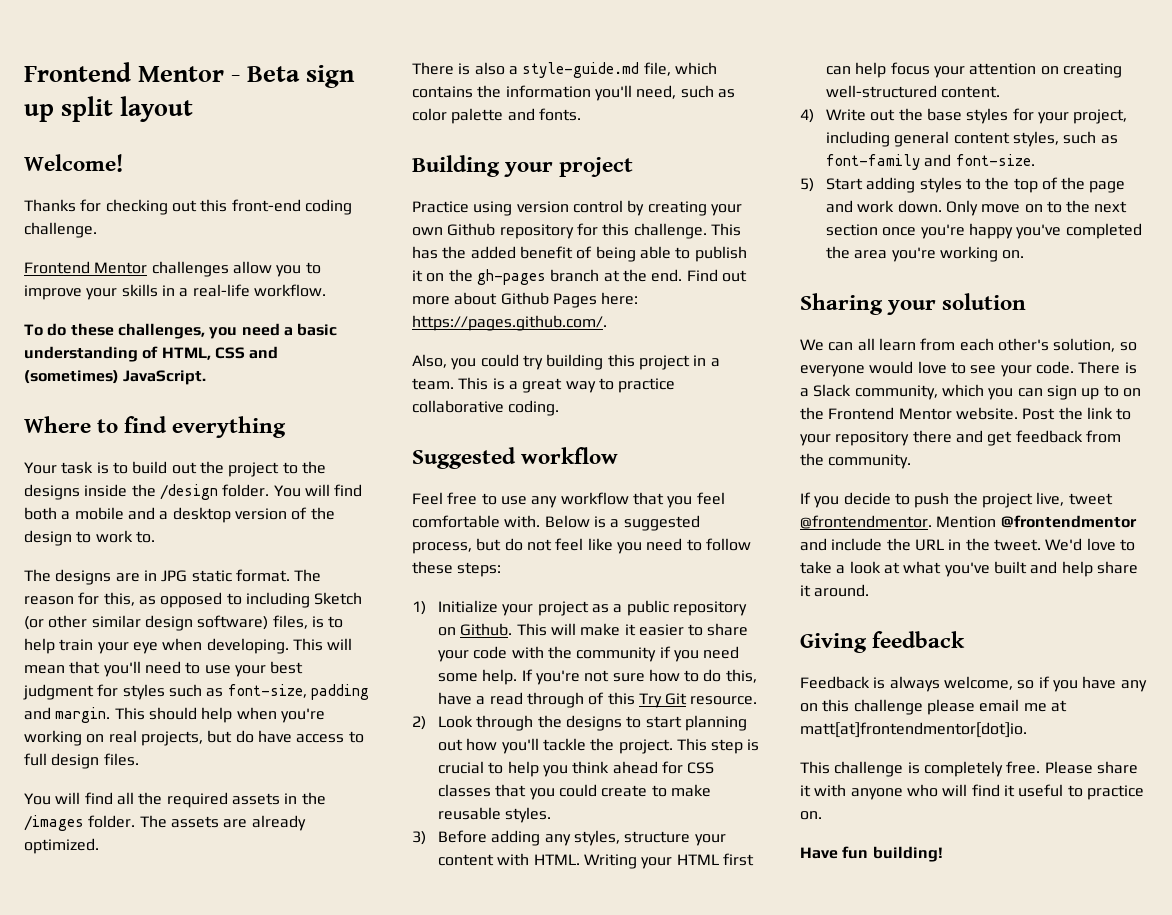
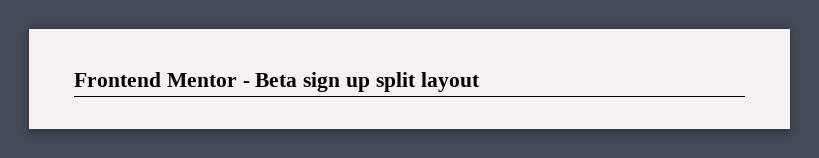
- Welcome!
- Thanks for checking out this front-end coding challenge.
- Frontend Mentor challenges allow you to improve your skills in a real-life workflow.
- To do these challenges, you need a basic understanding of HTML, CSS and (sometimes) JavaScript.
- Where to find everything
- Your task is to build out the project to the designs inside the /design folder. You will find both a mobile and a desktop version of the design to work to.
- The designs are in JPG static format. The reason for this, as opposed to including Sketch (or other similar design software) files, is to help train your eye when developing. This will mean that you'll need to use your best judgment for styles such as font-size, padding and margin. This should help when you're working on real projects, but do have access to full design files.
- You will find all the required assets in the /images folder. The assets are already optimized.
- There is also a style-guide.md file, which contains the information you'll need, such as color palette and fonts.
- Building your project
- Practice using version control by creating your own Github repository for this challenge. This has the added benefit of being able to publish it on the gh-pages branch at the end. Find out more about Github Pages here: https://pages.github.com/.
- Also, you could try building this project in a team. This is a great way to practice collaborative coding.
- Suggested workflow
- Feel free to use any workflow that you feel comfortable with. Below is a suggested process, but do not feel like you need to follow these steps:
- 1) Initialize your project as a public repository on Github. This will make it easier to share your code with the community if you need some help. If you're not sure how to do this, have a read through of this Try Git resource.
- 2) Look through the designs to start planning out how you'll tackle the project. This step is crucial to help you think ahead for CSS classes that you could create to make reusable styles.
- 3) Before adding any styles, structure your content with HTML. Writing your HTML first can help focus your attention on creating well-structured content.
- 4) Write out the base styles for your project, including general content styles, such as font-family and font-size.
- 5) Start adding styles to the top of the page and work down. Only move on to the next section once you're happy you've completed the area you're working on.
- Sharing your solution
- We can all learn from each other's solution, so everyone would love to see your code. There is a Slack community, which you can sign up to on the Frontend Mentor website. Post the link to your repository there and get feedback from the community.
- If you decide to push the project live, tweet @frontendmentor. Mention @frontendmentor and include the URL in the tweet. We'd love to take a look at what you've built and help share it around.
- Giving feedback
- Feedback is always welcome, so if you have any on this challenge please email me at matt[at]frontendmentor[dot]io.
- This challenge is completely free. Please share it with anyone who will find it useful to practice on.
- Have fun building!

